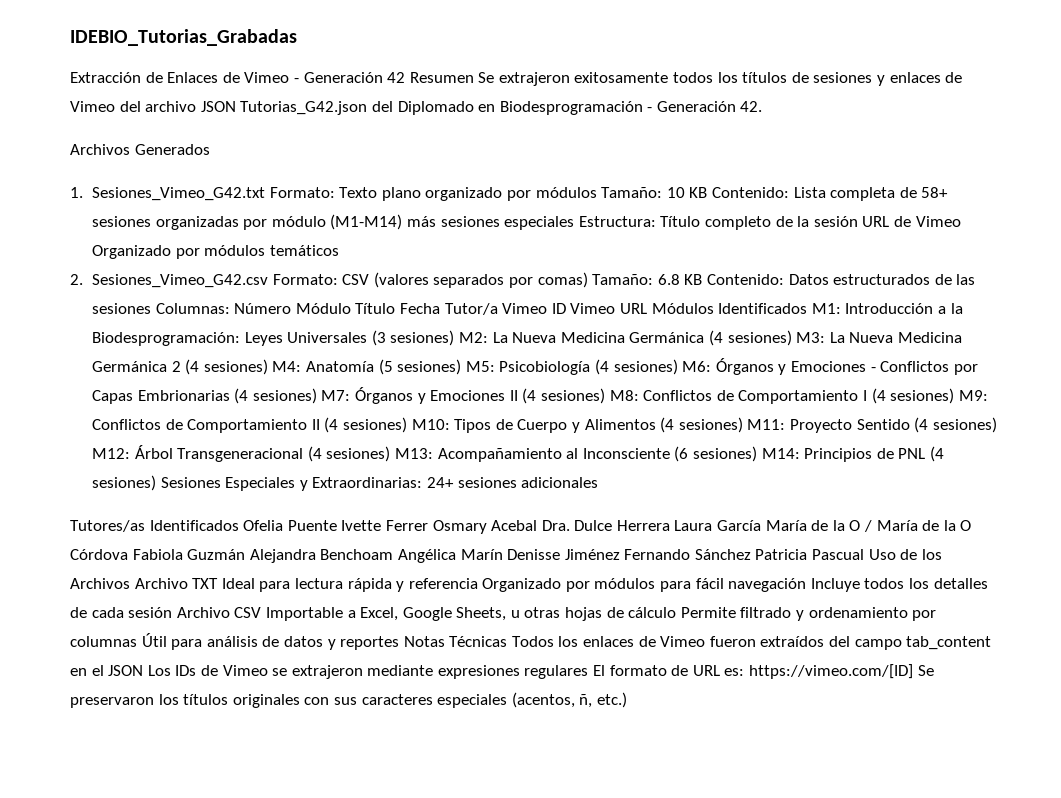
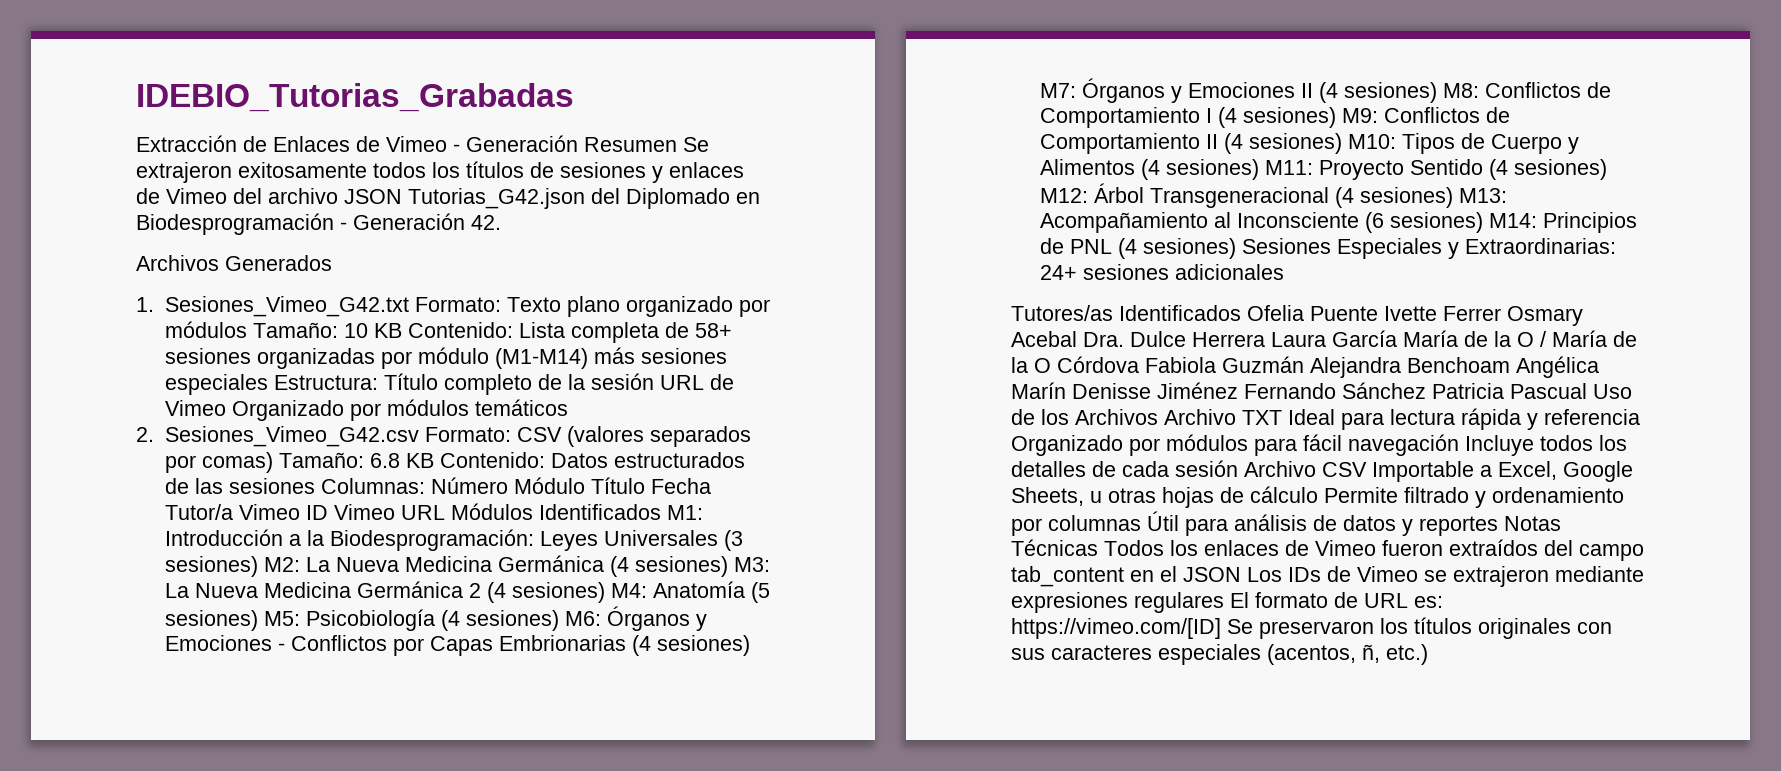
- Extracción de Enlaces de Vimeo - Generación 42 Resumen Se extrajeron exitosamente todos los títulos de sesiones y enlaces de Vimeo del archivo JSON Tutorias_G42.json del Diplomado en Biodesprogramación - Generación 42.
+ Extracción de Enlaces de Vimeo - Generación Resumen Se extrajeron exitosamente todos los títulos de sesiones y enlaces de Vimeo del archivo JSON Tutorias_G42.json del Diplomado en Biodesprogramación - Generación 42.

